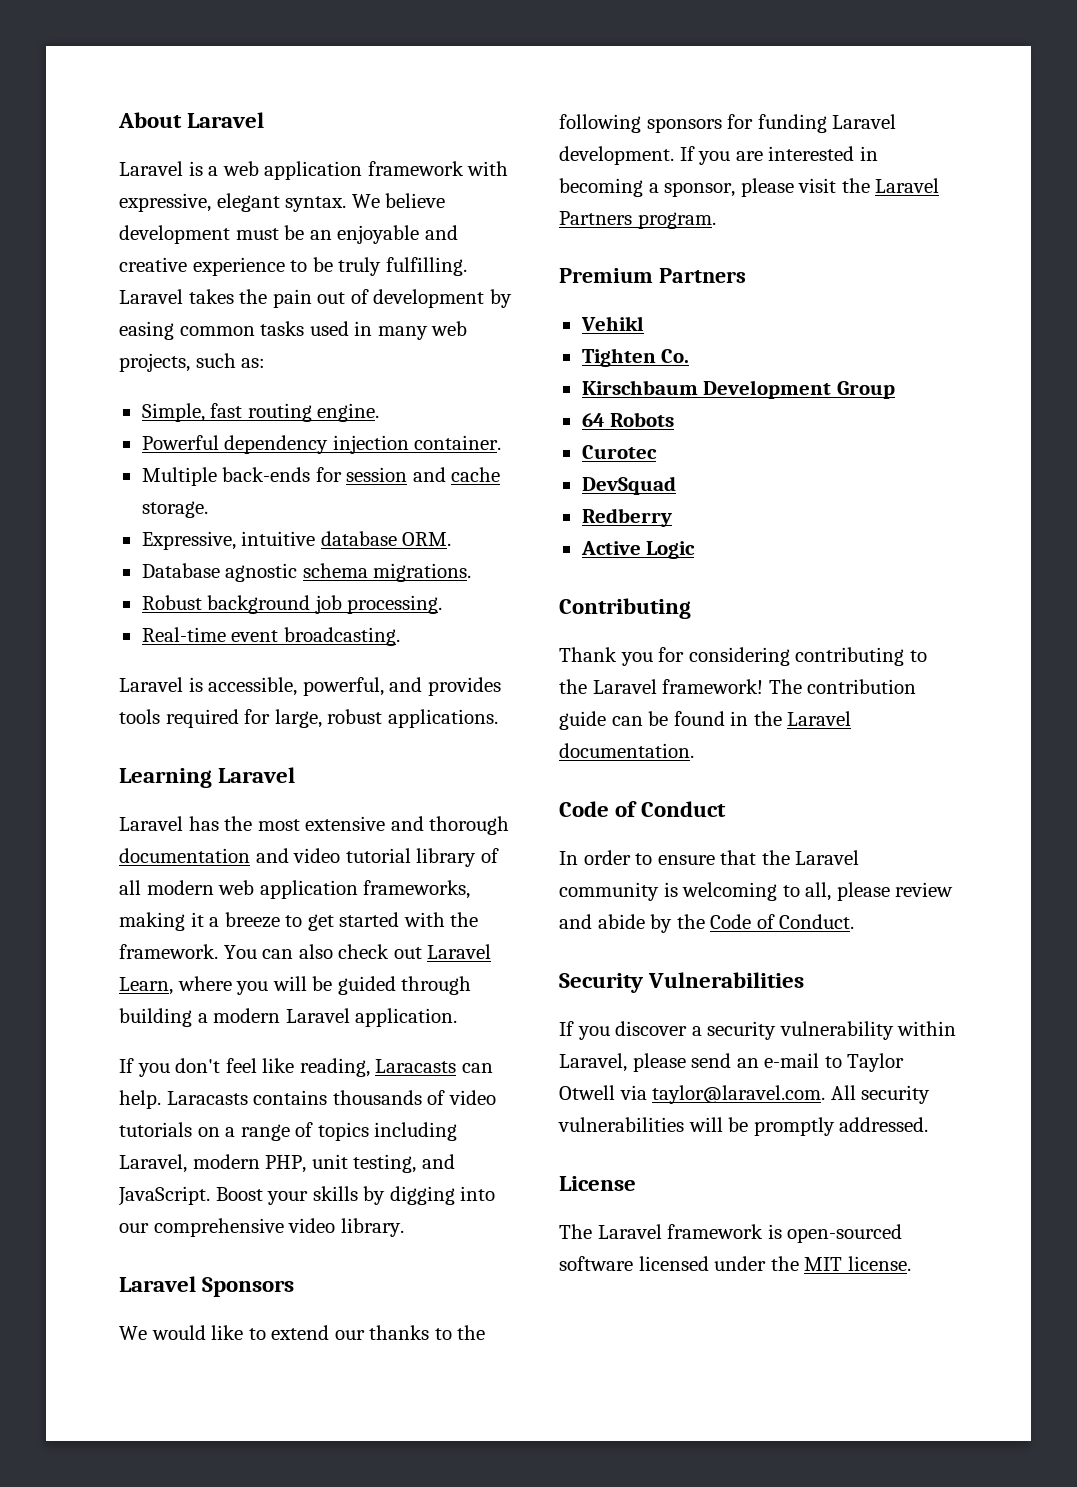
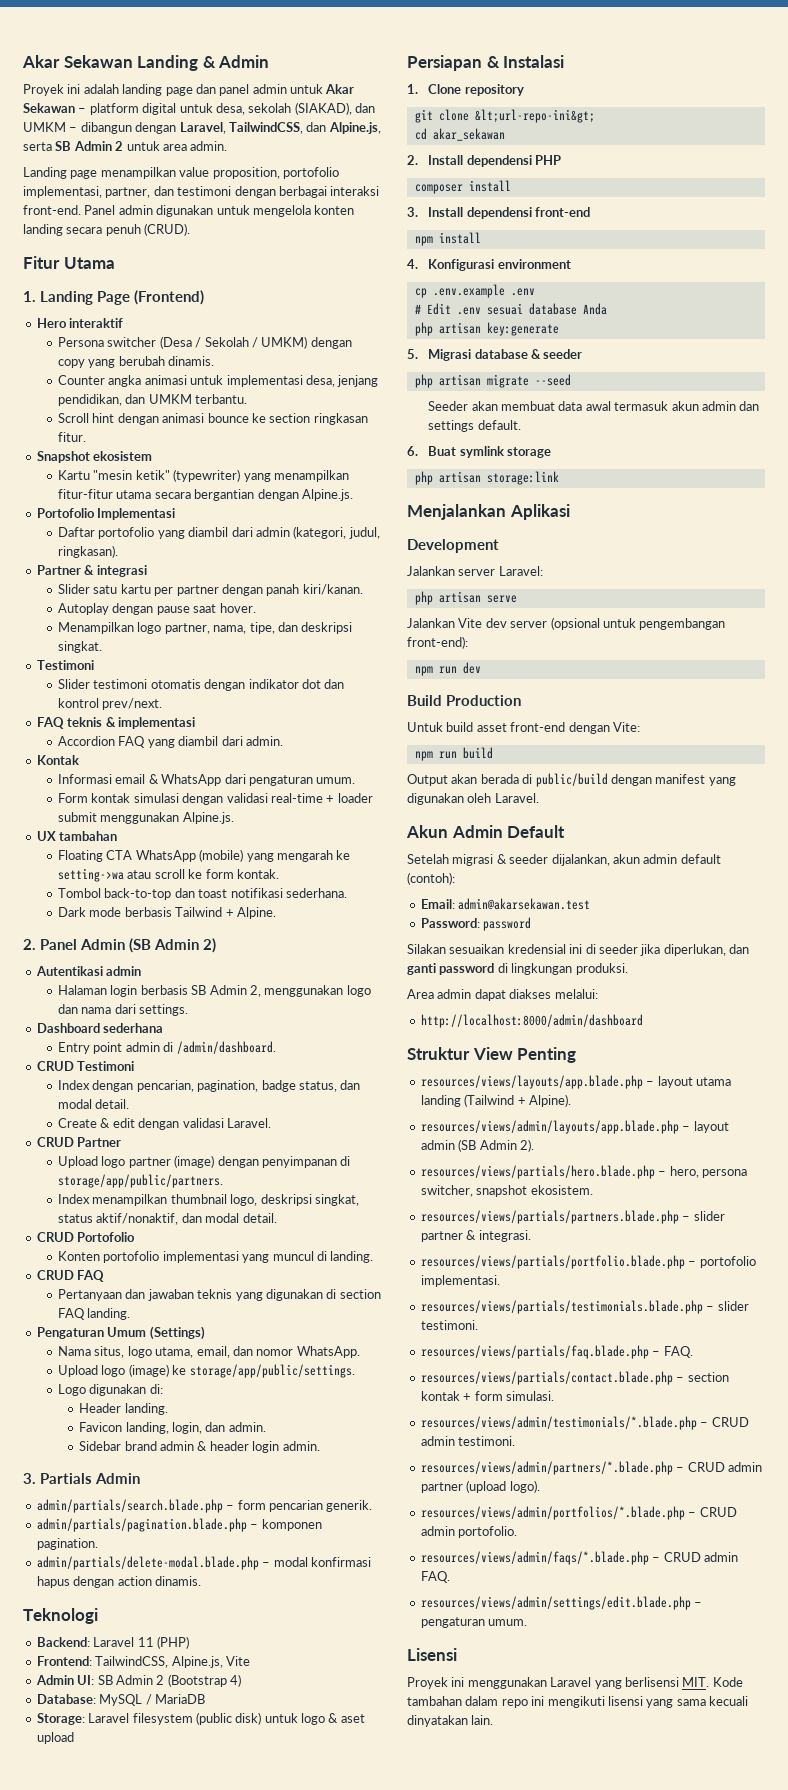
- About Laravel
- Laravel is a web application framework with expressive, elegant syntax. We believe development must be an enjoyable and creative experience to be truly fulfilling. Laravel takes the pain out of development by easing common tasks used in many web projects, such as:
- Simple, fast routing engine.
- Powerful dependency injection container.
- Multiple back-ends for session and cache storage.
- Expressive, intuitive database ORM.
- Database agnostic schema migrations.
- Robust background job processing.
- Real-time event broadcasting.
- Laravel is accessible, powerful, and provides tools required for large, robust applications.
- Learning Laravel
- Laravel has the most extensive and thorough documentation and video tutorial library of all modern web application frameworks, making it a breeze to get started with the framework. You can also check out Laravel Learn, where you will be guided through building a modern Laravel application.
- If you don't feel like reading, Laracasts can help. Laracasts contains thousands of video tutorials on a range of topics including Laravel, modern PHP, unit testing, and JavaScript. Boost your skills by digging into our comprehensive video library.
- Laravel Sponsors
- We would like to extend our thanks to the following sponsors for funding Laravel development. If you are interested in becoming a sponsor, please visit the Laravel Partners program.
- Premium Partners
- Vehikl
- Tighten Co.
- Kirschbaum Development Group
- 64 Robots
- Curotec
- DevSquad
- Redberry
- Active Logic
- Contributing
- Thank you for considering contributing to the Laravel framework! The contribution guide can be found in the Laravel documentation.
- Code of Conduct
- In order to ensure that the Laravel community is welcoming to all, please review and abide by the Code of Conduct.
- Security Vulnerabilities
- If you discover a security vulnerability within Laravel, please send an e-mail to Taylor Otwell via taylor@laravel.com. All security vulnerabilities will be promptly addressed.
- License
- The Laravel framework is open-sourced software licensed under the MIT license.
+ Akar Sekawan Landing & Admin
+ Proyek ini adalah landing page dan panel admin untuk Akar Sekawan – platform digital untuk desa, sekolah (SIAKAD), dan UMKM – dibangun dengan Laravel, TailwindCSS, dan Alpine.js, serta SB Admin 2 untuk area admin.
+ Landing page menampilkan value proposition, portofolio implementasi, partner, dan testimoni dengan berbagai interaksi front-end. Panel admin digunakan untuk mengelola konten landing secara penuh (CRUD).
+ Fitur Utama
+ 1. Landing Page (Frontend)
+ Hero interaktif
+ Persona switcher (Desa / Sekolah / UMKM) dengan copy yang berubah dinamis.
+ Counter angka animasi untuk implementasi desa, jenjang pendidikan, dan UMKM terbantu.
+ Scroll hint dengan animasi bounce ke section ringkasan fitur.
+ Snapshot ekosistem
+ Kartu "mesin ketik" (typewriter) yang menampilkan fitur-fitur utama secara bergantian dengan Alpine.js.
+ Portofolio Implementasi
+ Daftar portofolio yang diambil dari admin (kategori, judul, ringkasan).
+ Partner & integrasi
+ Slider satu kartu per partner dengan panah kiri/kanan.
+ Autoplay dengan pause saat hover.
+ Menampilkan logo partner, nama, tipe, dan deskripsi singkat.
+ Testimoni
+ Slider testimoni otomatis dengan indikator dot dan kontrol prev/next.
+ FAQ teknis & implementasi
+ Accordion FAQ yang diambil dari admin.
+ Kontak
+ Informasi email & WhatsApp dari pengaturan umum.
+ Form kontak simulasi dengan validasi real-time + loader submit menggunakan Alpine.js.
+ UX tambahan
+ Floating CTA WhatsApp (mobile) yang mengarah ke setting->wa atau scroll ke form kontak.
+ Tombol back-to-top dan toast notifikasi sederhana.
+ Dark mode berbasis Tailwind + Alpine.
+ 2. Panel Admin (SB Admin 2)
+ Autentikasi admin
+ Halaman login berbasis SB Admin 2, menggunakan logo dan nama dari settings.
+ Dashboard sederhana
+ Entry point admin di /admin/dashboard.
+ CRUD Testimoni
+ Index dengan pencarian, pagination, badge status, dan modal detail.
+ Create & edit dengan validasi Laravel.
+ CRUD Partner
+ Upload logo partner (image) dengan penyimpanan di storage/app/public/partners.
+ Index menampilkan thumbnail logo, deskripsi singkat, status aktif/nonaktif, dan modal detail.
+ CRUD Portofolio
+ Konten portofolio implementasi yang muncul di landing.
+ CRUD FAQ
+ Pertanyaan dan jawaban teknis yang digunakan di section FAQ landing.
+ Pengaturan Umum (Settings)
+ Nama situs, logo utama, email, dan nomor WhatsApp.
+ Upload logo (image) ke storage/app/public/settings.
+ Logo digunakan di:
+ Header landing.
+ Favicon landing, login, dan admin.
+ Sidebar brand admin & header login admin.
+ 3. Partials Admin
+ admin/partials/search.blade.php – form pencarian generik.
+ admin/partials/pagination.blade.php – komponen pagination.
+ admin/partials/delete-modal.blade.php – modal konfirmasi hapus dengan action dinamis.
+ Teknologi
+ Backend: Laravel 11 (PHP)
+ Frontend: TailwindCSS, Alpine.js, Vite
+ Admin UI: SB Admin 2 (Bootstrap 4)
+ Database: MySQL / MariaDB
+ Storage: Laravel filesystem (public disk) untuk logo & aset upload
+ Persiapan & Instalasi
+ 1. Clone repository
+ git clone &lt;url-repo-ini&gt;
+ cd akar_sekawan
+ 2. Install dependensi PHP
+ composer install
+ 3. Install dependensi front-end
+ npm install
+ 4. Konfigurasi environment
+ cp .env.example .env
+ # Edit .env sesuai database Anda
+ php artisan key:generate
+ 5. Migrasi database & seeder
+ php artisan migrate --seed
+ Seeder akan membuat data awal termasuk akun admin dan settings default.
+ 6. Buat symlink storage
+ php artisan storage:link
+ Menjalankan Aplikasi
+ Development
+ Jalankan server Laravel:
+ php artisan serve
+ Jalankan Vite dev server (opsional untuk pengembangan front-end):
+ npm run dev
+ Build Production
+ Untuk build asset front-end dengan Vite:
+ npm run build
+ Output akan berada di public/build dengan manifest yang digunakan oleh Laravel.
+ Akun Admin Default
+ Setelah migrasi & seeder dijalankan, akun admin default (contoh):
+ Email: admin@akarsekawan.test
+ Password: password
+ Silakan sesuaikan kredensial ini di seeder jika diperlukan, dan ganti password di lingkungan produksi.
+ Area admin dapat diakses melalui:
+ http://localhost:8000/admin/dashboard
+ Struktur View Penting
+ resources/views/layouts/app.blade.php – layout utama landing (Tailwind + Alpine).
+ resources/views/admin/layouts/app.blade.php – layout admin (SB Admin 2).
+ resources/views/partials/hero.blade.php – hero, persona switcher, snapshot ekosistem.
+ resources/views/partials/partners.blade.php – slider partner & integrasi.
+ resources/views/partials/portfolio.blade.php – portofolio implementasi.
+ resources/views/partials/testimonials.blade.php – slider testimoni.
+ resources/views/partials/faq.blade.php – FAQ.
+ resources/views/partials/contact.blade.php – section kontak + form simulasi.
+ resources/views/admin/testimonials/*.blade.php – CRUD admin testimoni.
+ resources/views/admin/partners/*.blade.php – CRUD admin partner (upload logo).
+ resources/views/admin/portfolios/*.blade.php – CRUD admin portofolio.
+ resources/views/admin/faqs/*.blade.php – CRUD admin FAQ.
+ resources/views/admin/settings/edit.blade.php – pengaturan umum.
+ Lisensi
+ Proyek ini menggunakan Laravel yang berlisensi MIT. Kode tambahan dalam repo ini mengikuti lisensi yang sama kecuali dinyatakan lain.

